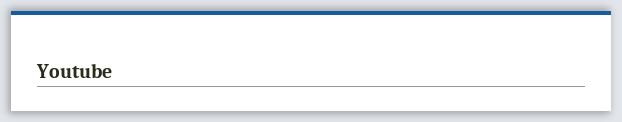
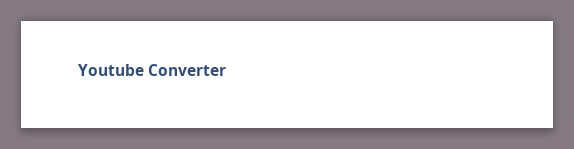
- Youtube
+ Youtube Converter

